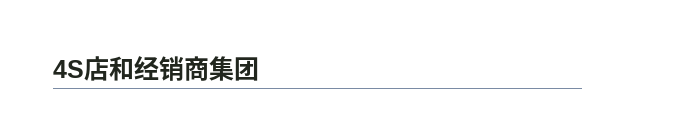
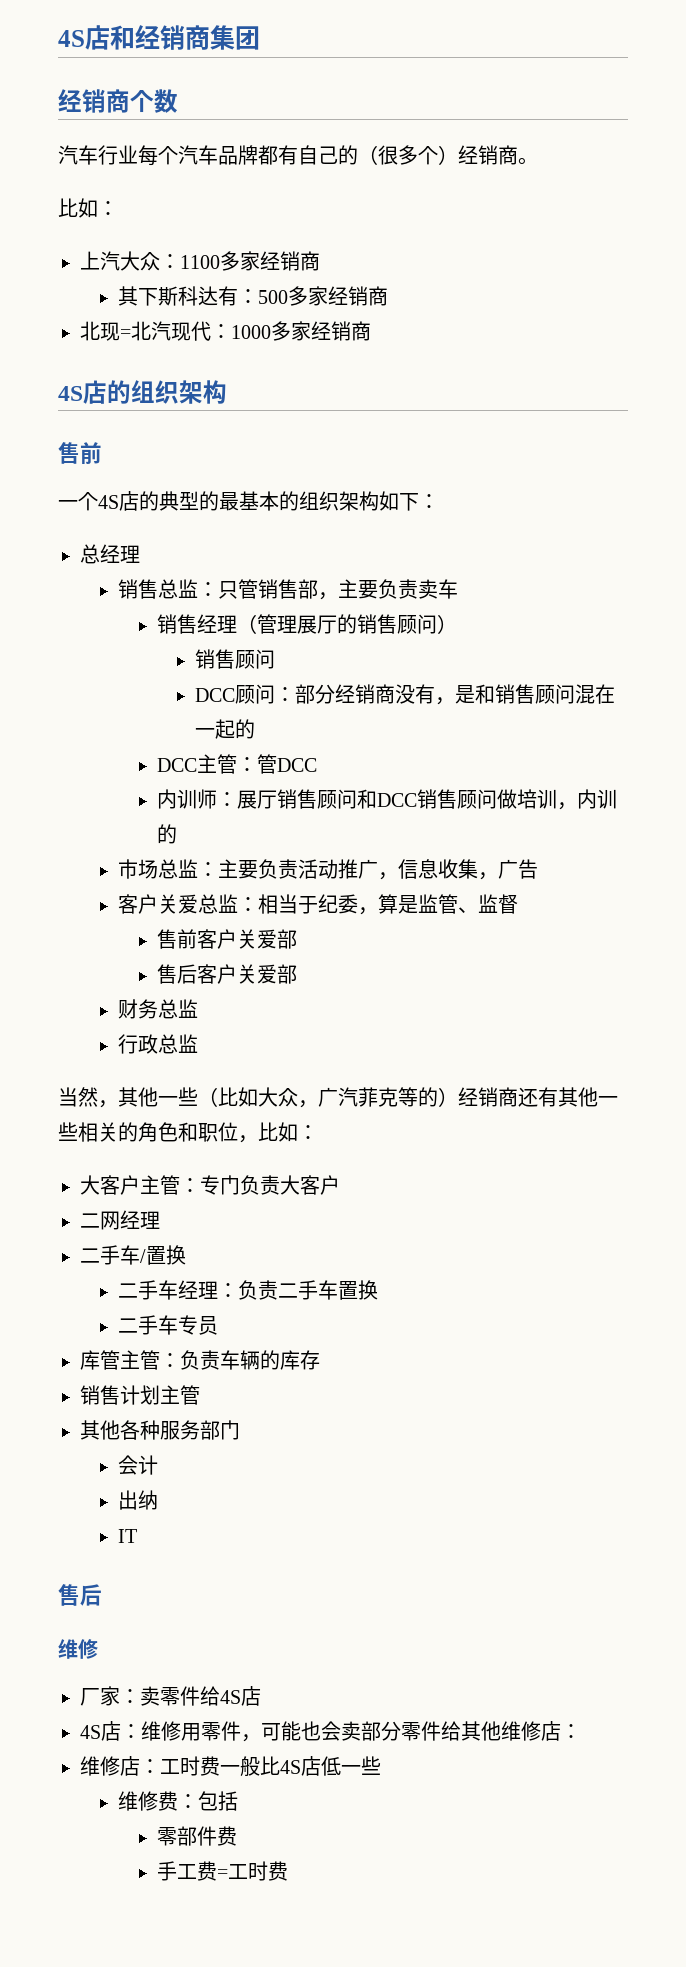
+ 经销商个数
+ 汽车行业每个汽车品牌都有自己的（很多个）经销商。
+ 比如：
+ 上汽大众：1100多家经销商
+ 其下斯科达有：500多家经销商
+ 北现=北汽现代：1000多家经销商
+ 4S店的组织架构
+ 售前
+ 一个4S店的典型的最基本的组织架构如下：
+ 总经理
+ 销售总监：只管销售部，主要负责卖车
+ 销售经理（管理展厅的销售顾问）
+ 销售顾问
+ DCC顾问：部分经销商没有，是和销售顾问混在一起的
+ DCC主管：管DCC
+ 内训师：展厅销售顾问和DCC销售顾问做培训，内训的
+ 市场总监：主要负责活动推广，信息收集，广告
+ 客户关爱总监：相当于纪委，算是监管、监督
+ 售前客户关爱部
+ 售后客户关爱部
+ 财务总监
+ 行政总监
+ 当然，其他一些（比如大众，广汽菲克等的）经销商还有其他一些相关的角色和职位，比如：
+ 大客户主管：专门负责大客户
+ 二网经理
+ 二手车/置换
+ 二手车经理：负责二手车置换
+ 二手车专员
+ 库管主管：负责车辆的库存
+ 销售计划主管
+ 其他各种服务部门
+ 会计
+ 出纳
+ IT
+ 售后
+ 维修
+ 厂家：卖零件给4S店
+ 4S店：维修用零件，可能也会卖部分零件给其他维修店：
+ 维修店：工时费一般比4S店低一些
+ 维修费：包括
+ 零部件费
+ 手工费=工时费

